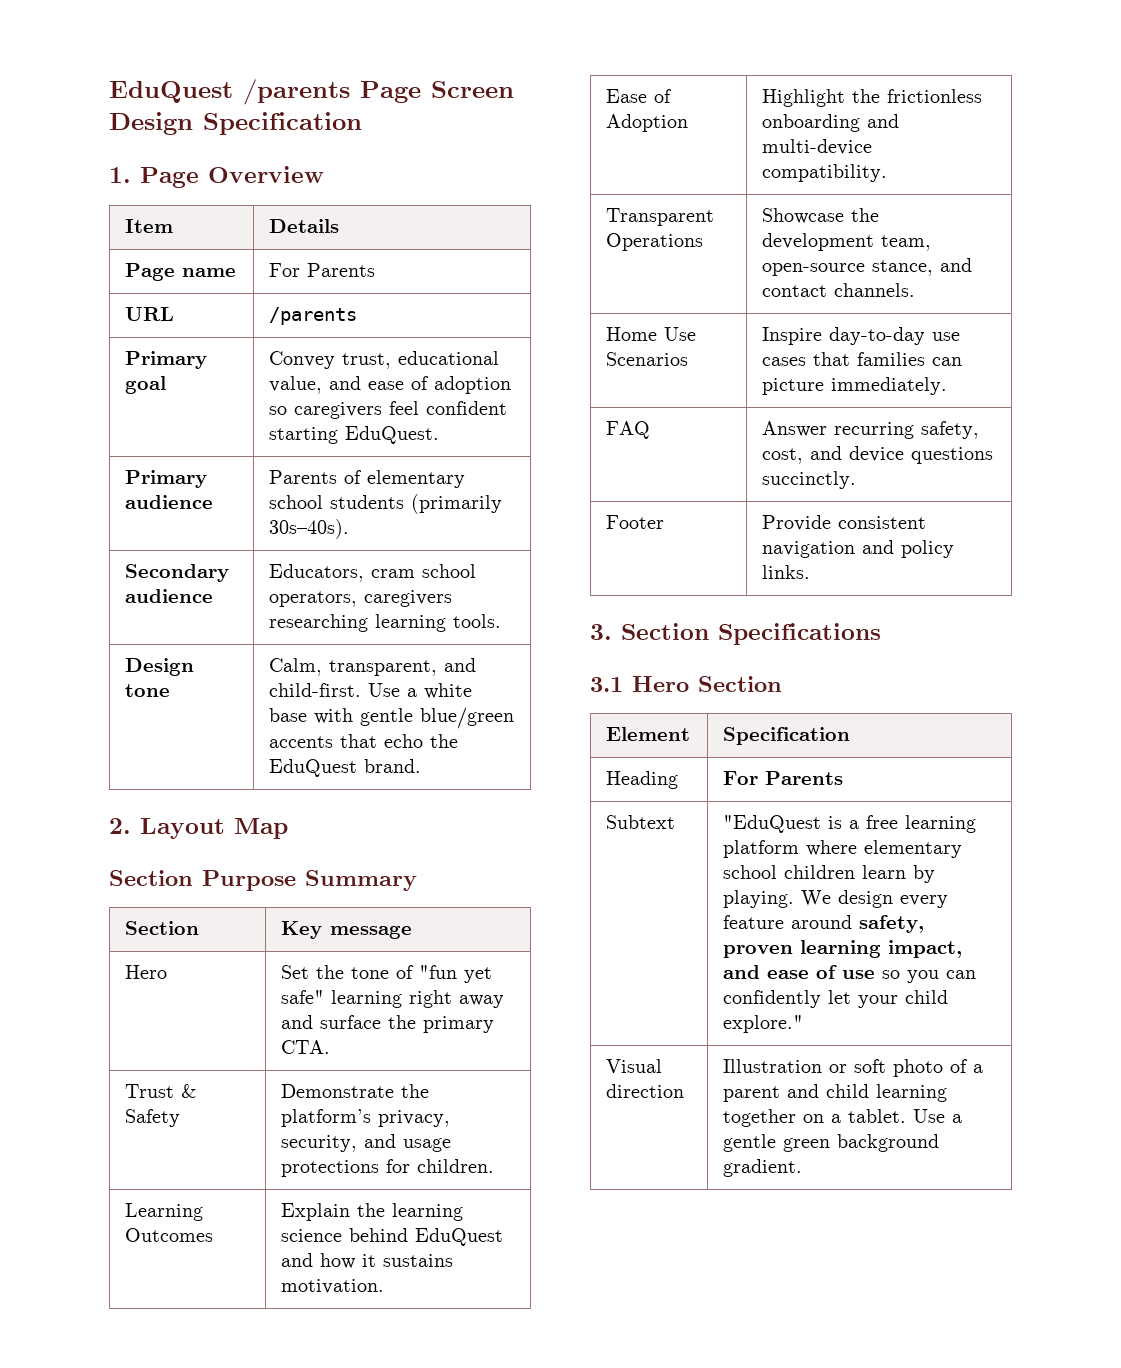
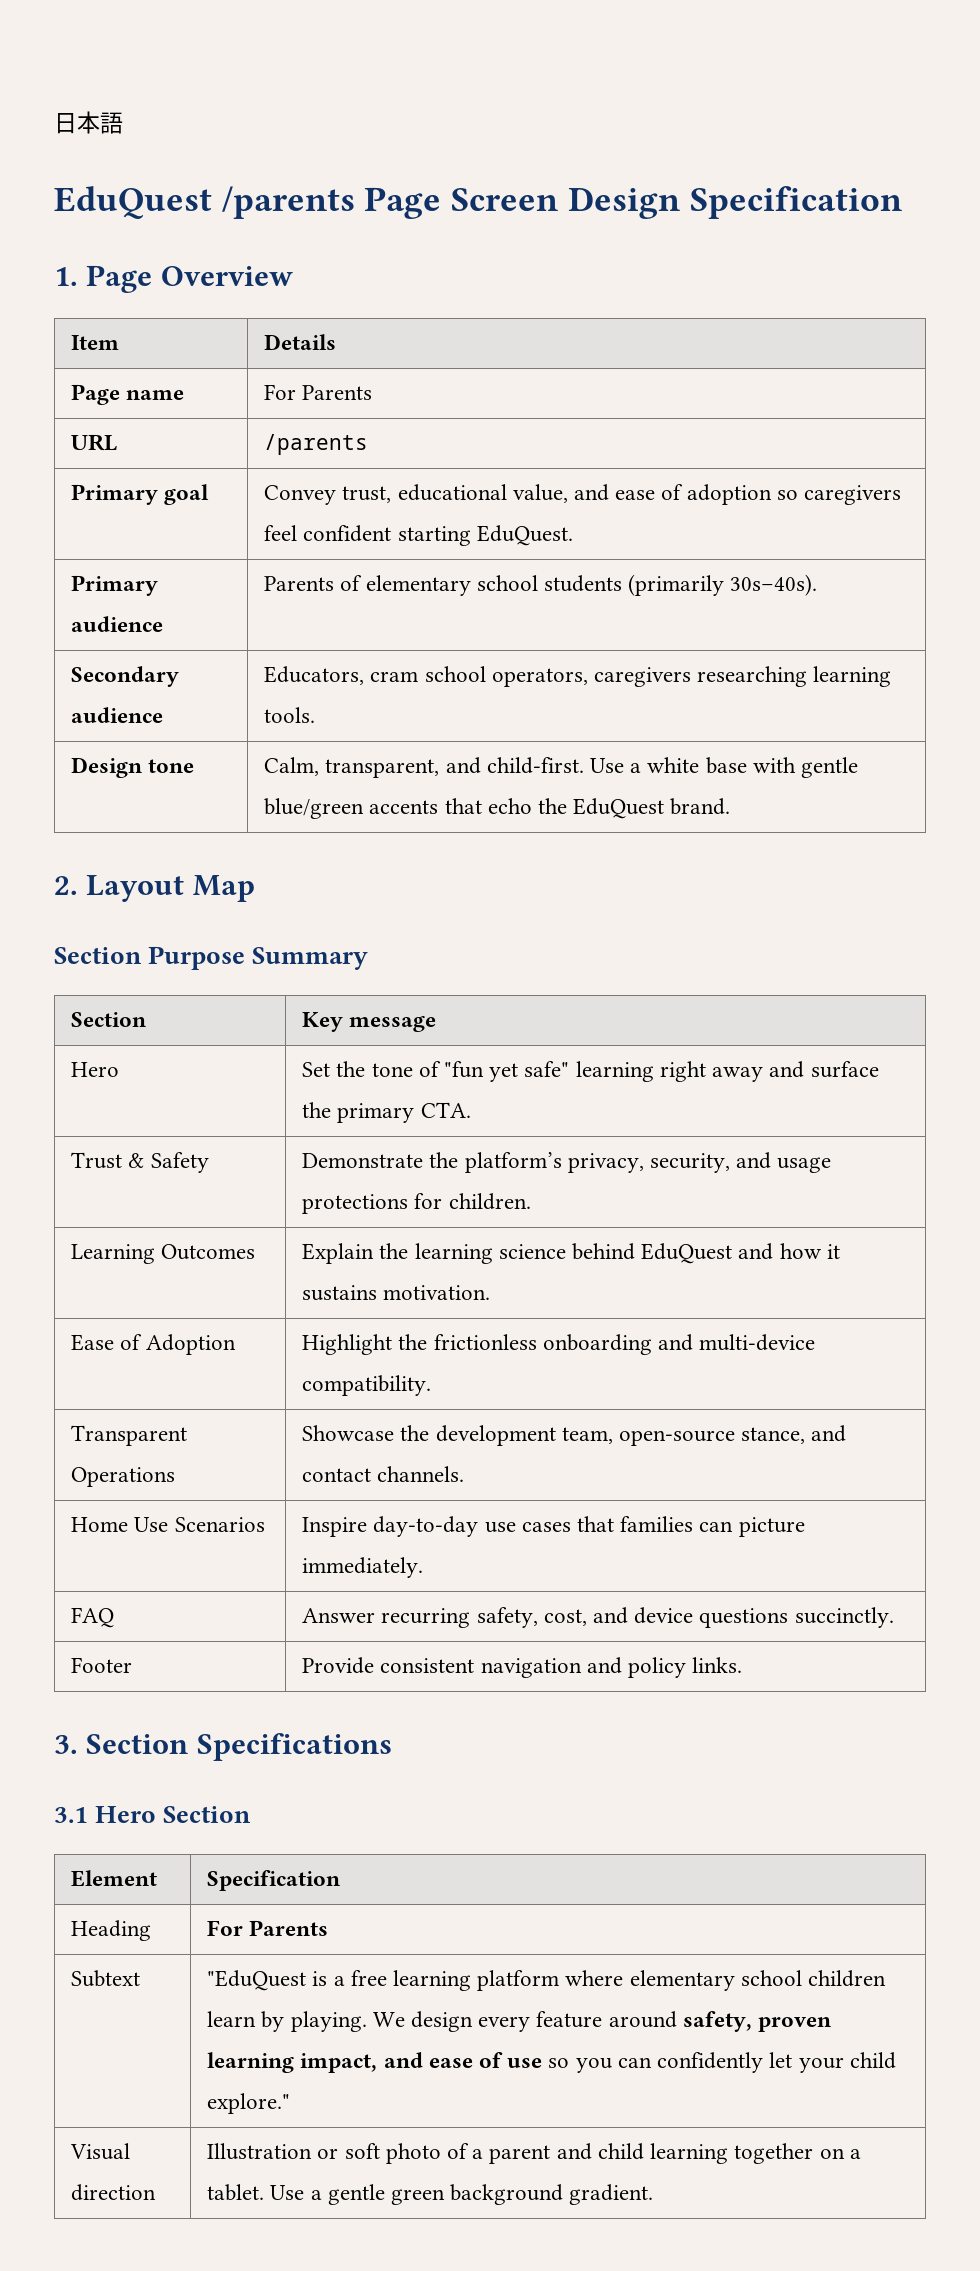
+ 日本語

